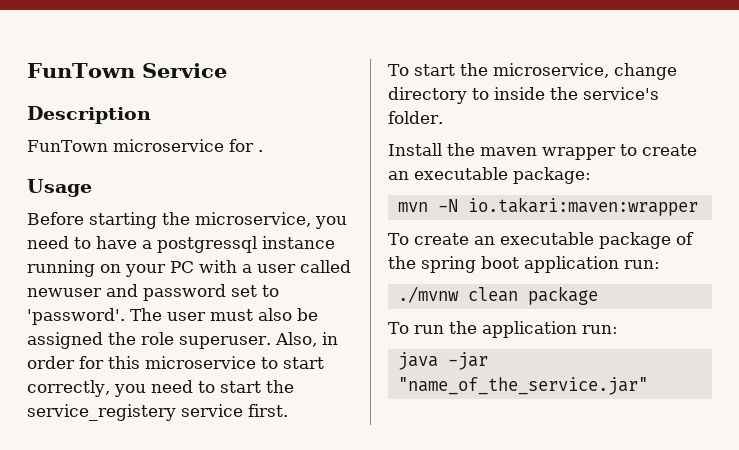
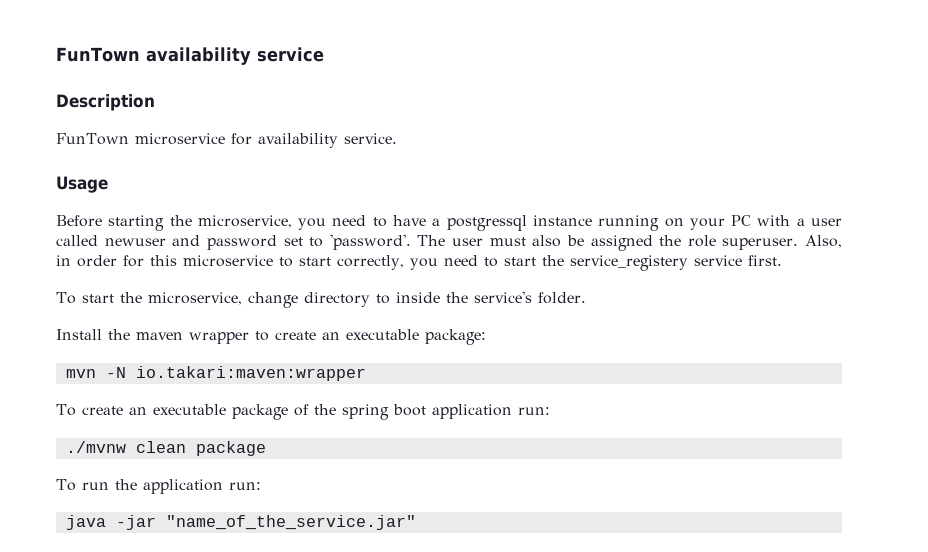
- FunTown Service
+ FunTown availability service
- FunTown microservice for .
+ FunTown microservice for availability service.

